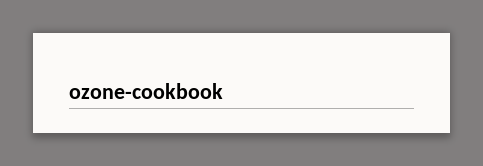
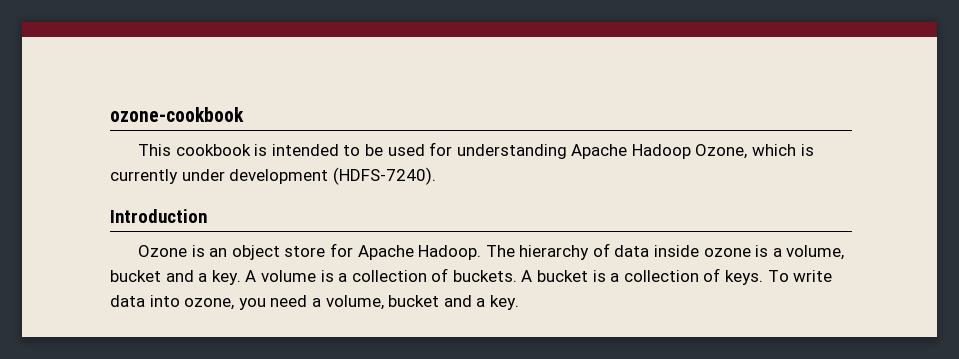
+ This cookbook is intended to be used for understanding Apache Hadoop Ozone, which is currently under development (HDFS-7240).
+ Introduction
+ Ozone is an object store for Apache Hadoop. The hierarchy of data inside ozone is a volume, bucket and a key. A volume is a collection of buckets. A bucket is a collection of keys. To write data into ozone, you need a volume, bucket and a key.

